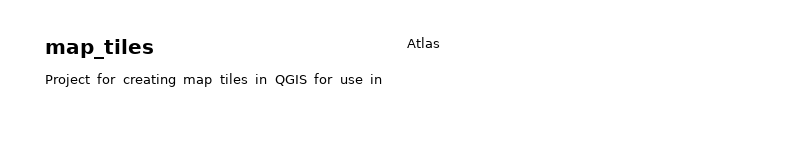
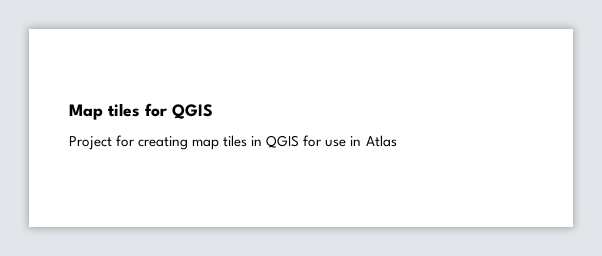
- map_tiles
+ Map tiles for QGIS

